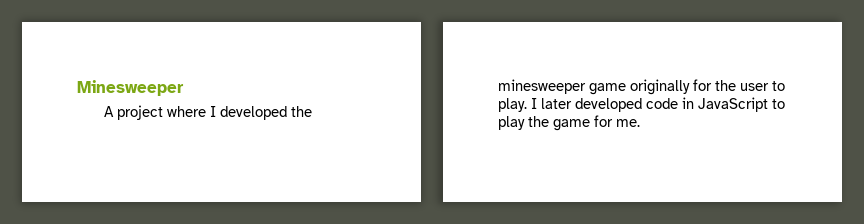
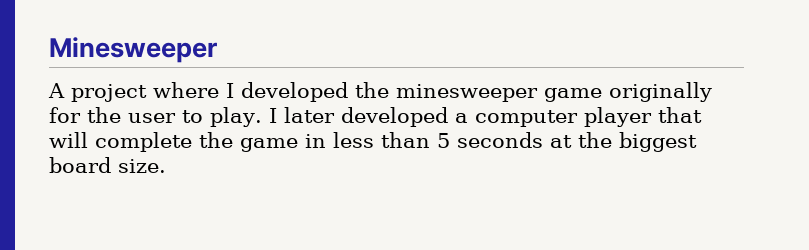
- I later developed code in JavaScript to play the game for me.
+ I later developed a computer player that will complete the game in less than 5 seconds at the biggest board size.

